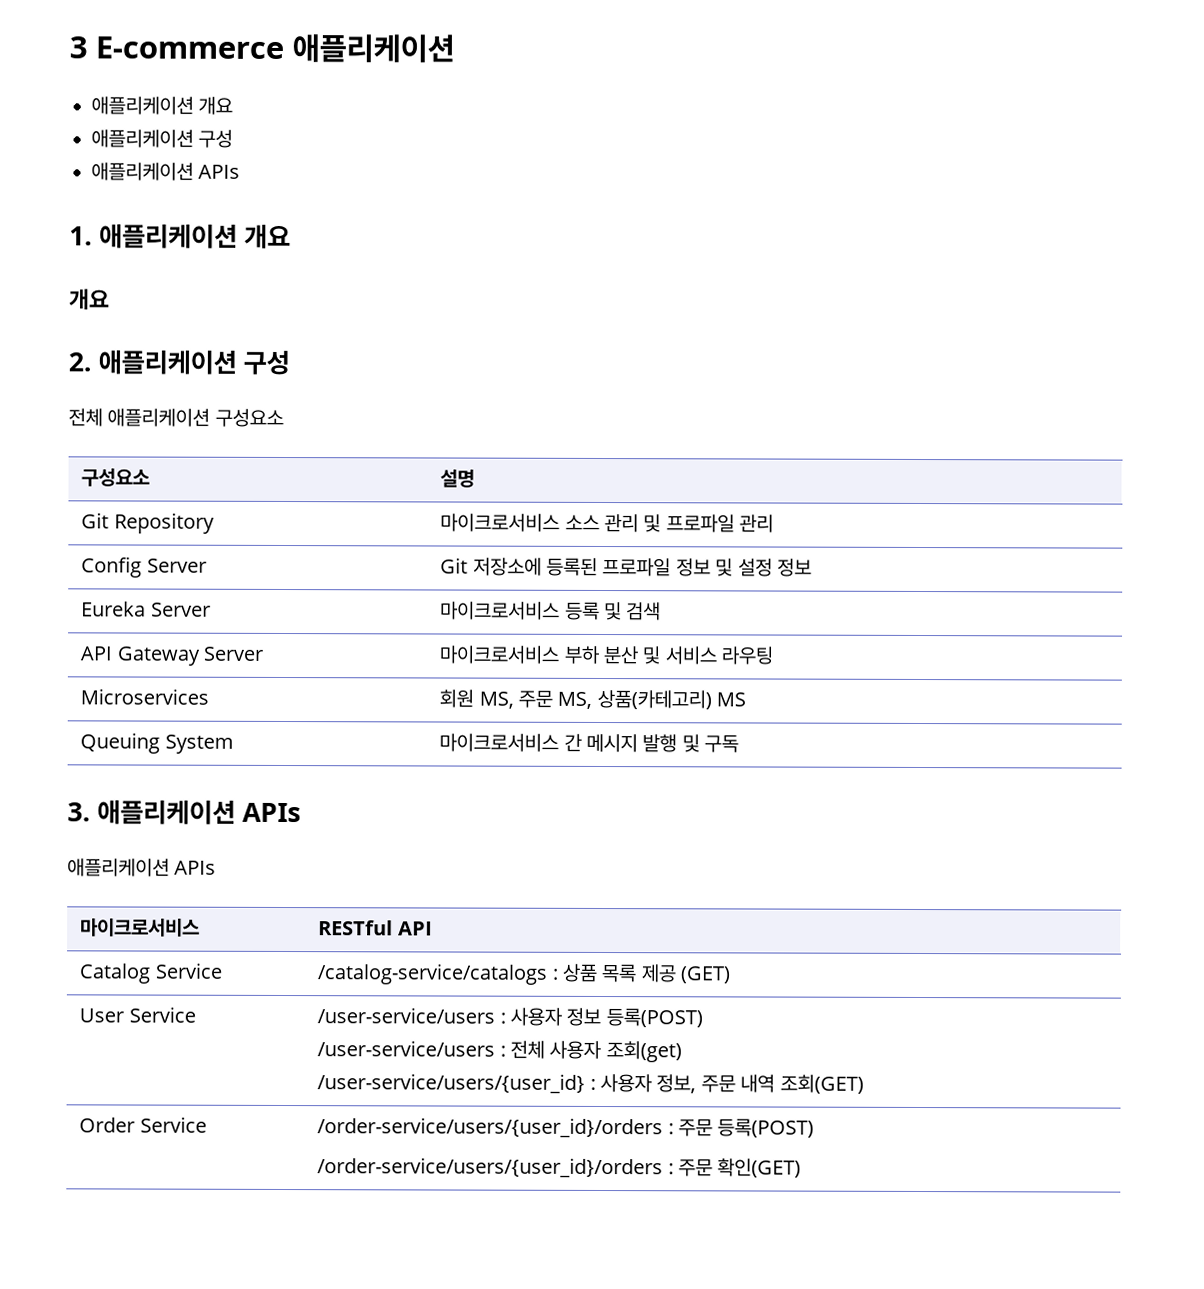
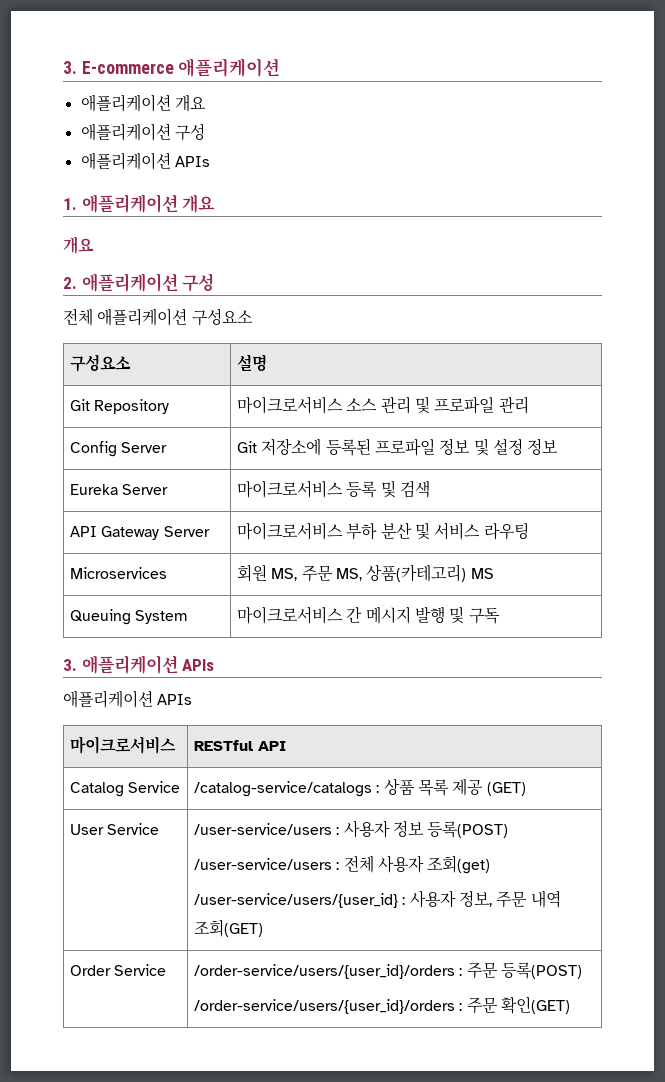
- 3 E-commerce 애플리케이션
+ 3. E-commerce 애플리케이션

